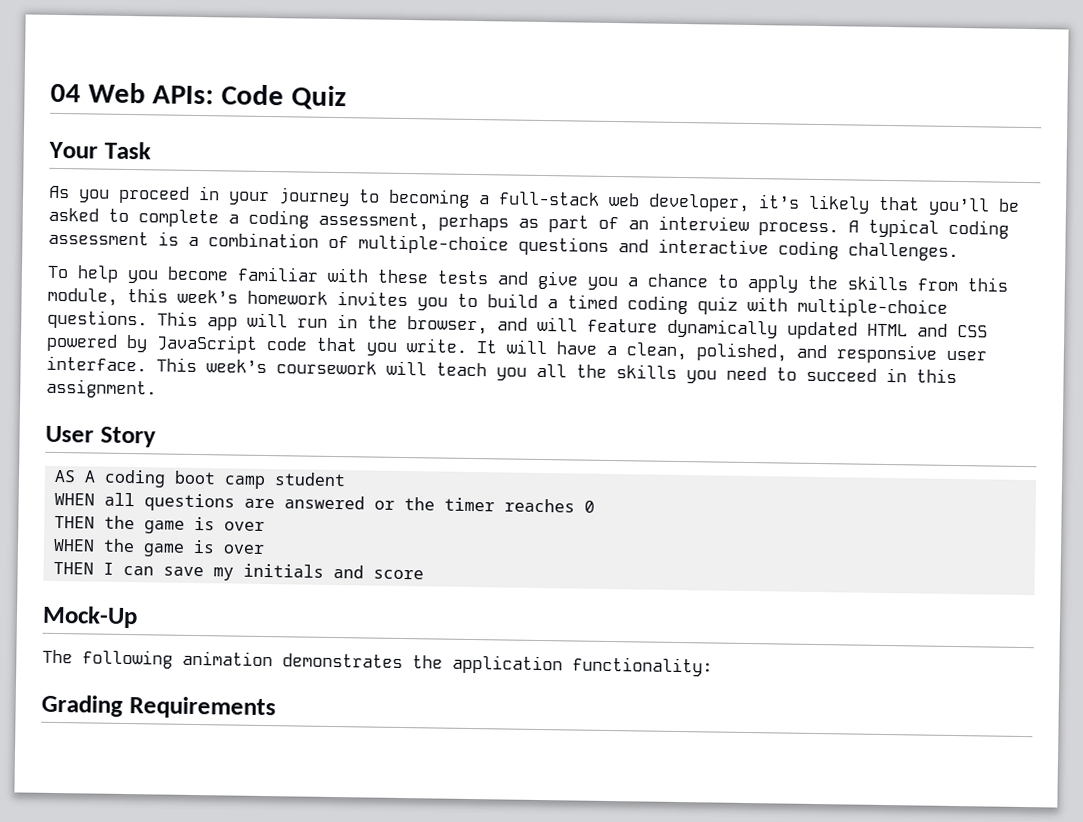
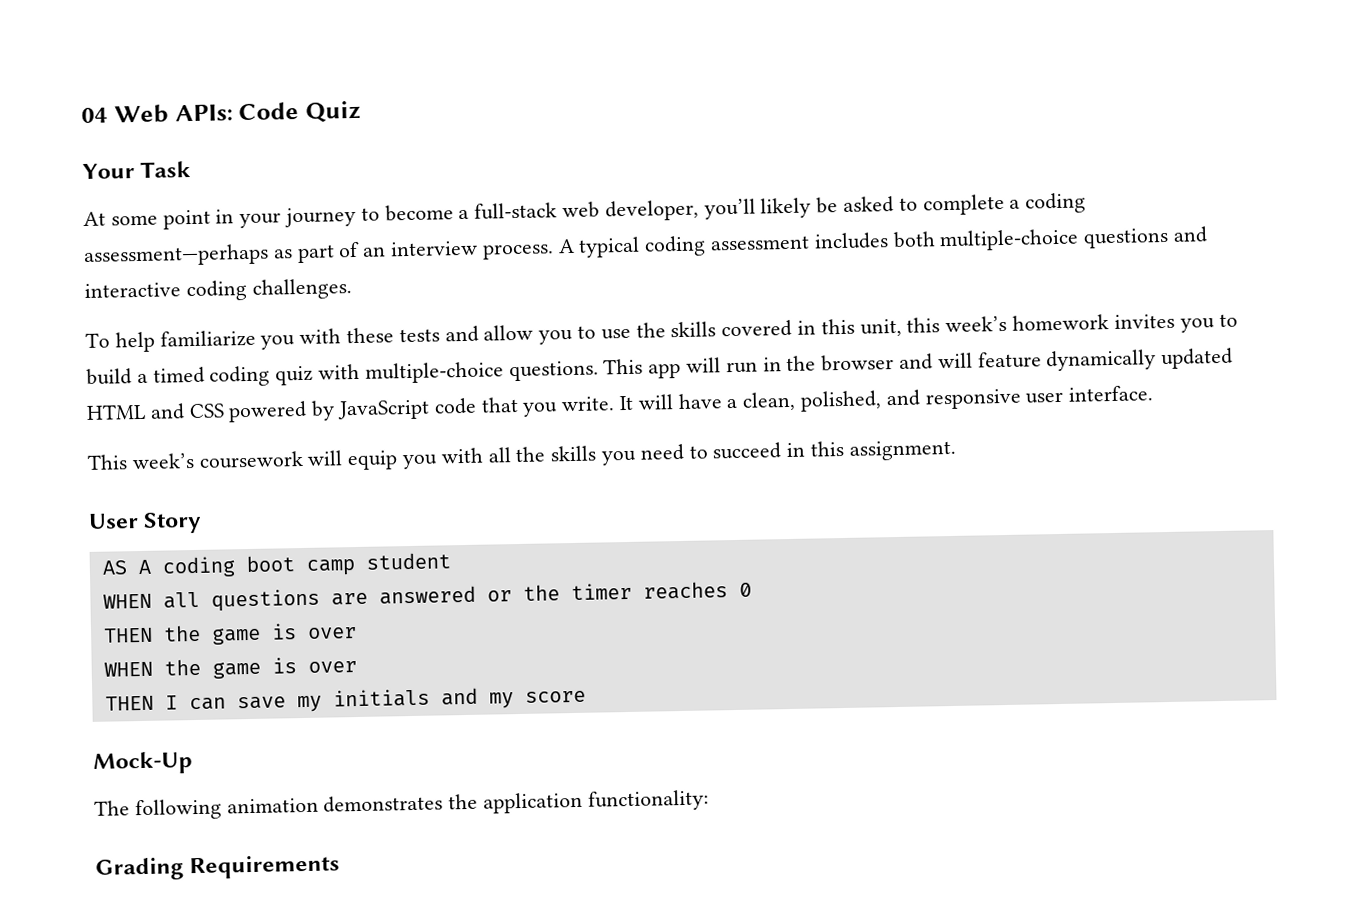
- As you proceed in your journey to becoming a full-stack web developer, it’s likely that you’ll be asked to complete a coding assessment, perhaps as part of an interview process.
+ At some point in your journey to become a full-stack web developer, you’ll likely be asked to complete a coding assessment—perhaps as part of an interview process.
- A typical coding assessment is a combination of multiple-choice questions and interactive coding challenges.
+ A typical coding assessment includes both multiple-choice questions and interactive coding challenges.
- To help you become familiar with these tests and give you a chance to apply the skills from this module, this week’s homework invites you to build a timed coding quiz with multiple-choice questions.
+ To help familiarize you with these tests and allow you to use the skills covered in this unit, this week’s homework invites you to build a timed coding quiz with multiple-choice questions.
- This app will run in the browser, and will feature dynamically updated HTML and CSS powered by JavaScript code that you write.
+ This app will run in the browser and will feature dynamically updated HTML and CSS powered by JavaScript code that you write.
- It will have a clean, polished, and responsive user interface. This week’s coursework will teach you all the skills you need to succeed in this assignment.
+ It will have a clean, polished, and responsive user interface.
+ This week’s coursework will equip you with all the skills you need to succeed in this assignment.
- THEN I can save my initials and score
+ THEN I can save my initials and my score

